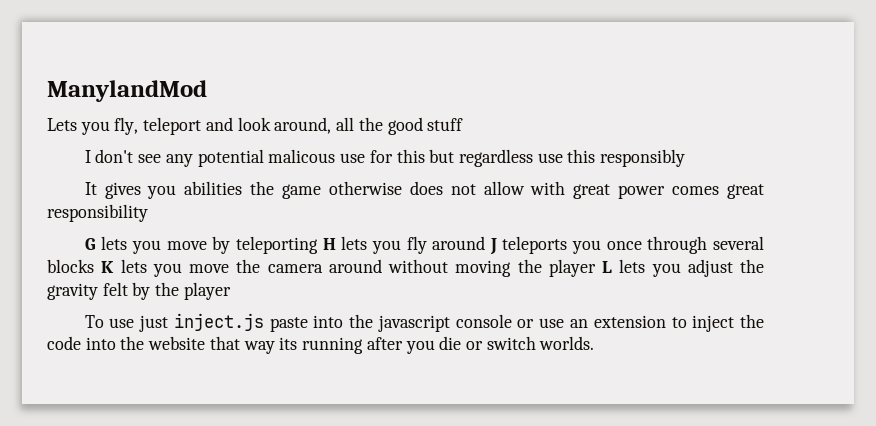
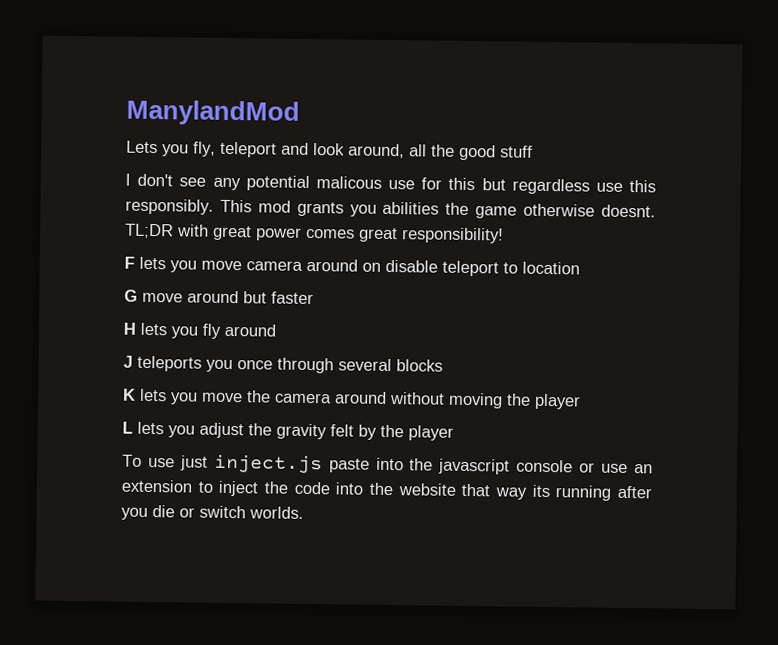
- I don't see any potential malicous use for this but regardless use this responsibly
- It gives you abilities the game otherwise does not allow with great power comes great responsibility
- G lets you move by teleporting H lets you fly around J teleports you once through several blocks K lets you move the camera around without moving the player L lets you adjust the gravity felt by the player
+ I don't see any potential malicous use for this but regardless use this responsibly. This mod grants you abilities the game otherwise doesnt. TL;DR with great power comes great responsibility!
+ F lets you move camera around on disable teleport to location
+ G move around but faster
+ H lets you fly around
+ J teleports you once through several blocks
+ K lets you move the camera around without moving the player
+ L lets you adjust the gravity felt by the player

